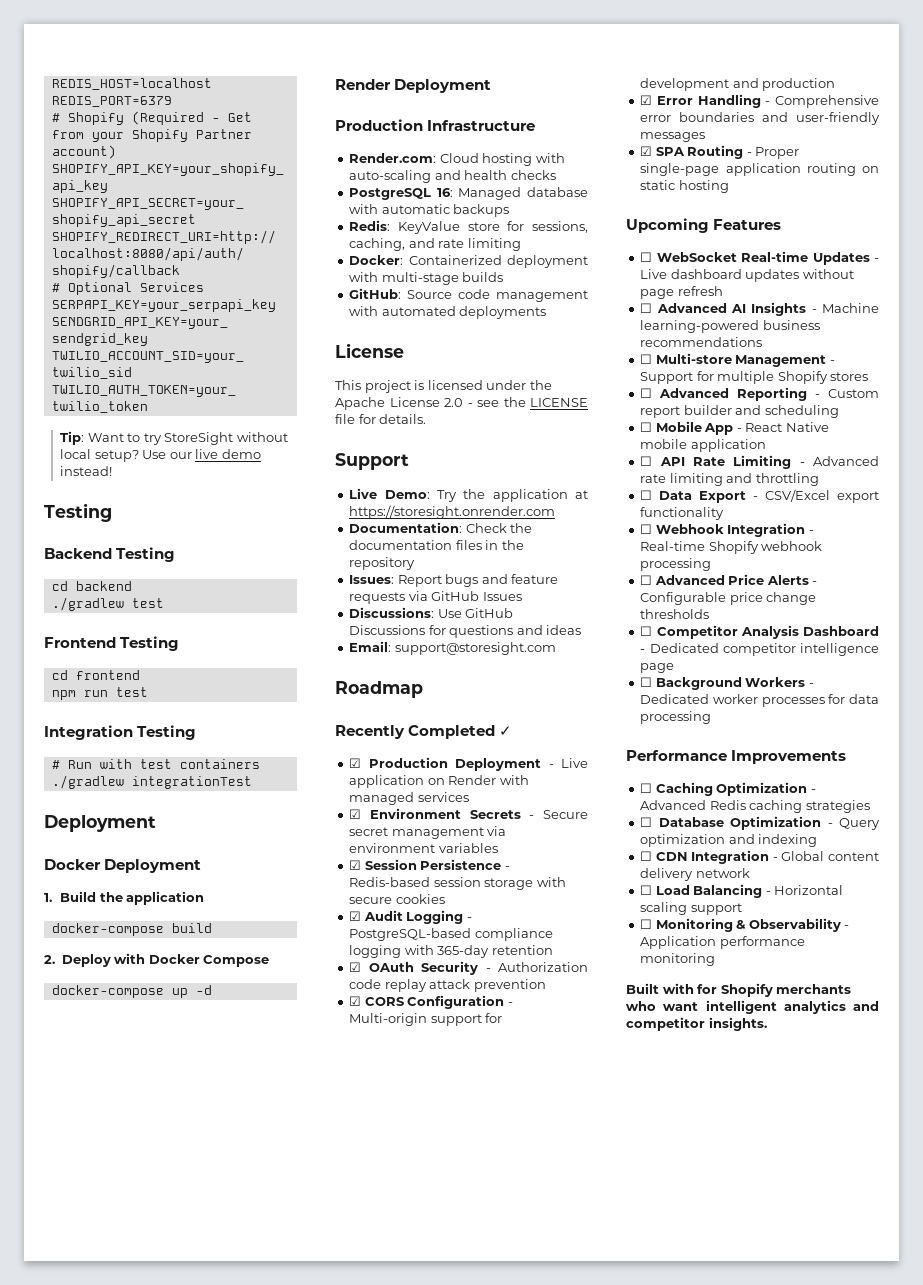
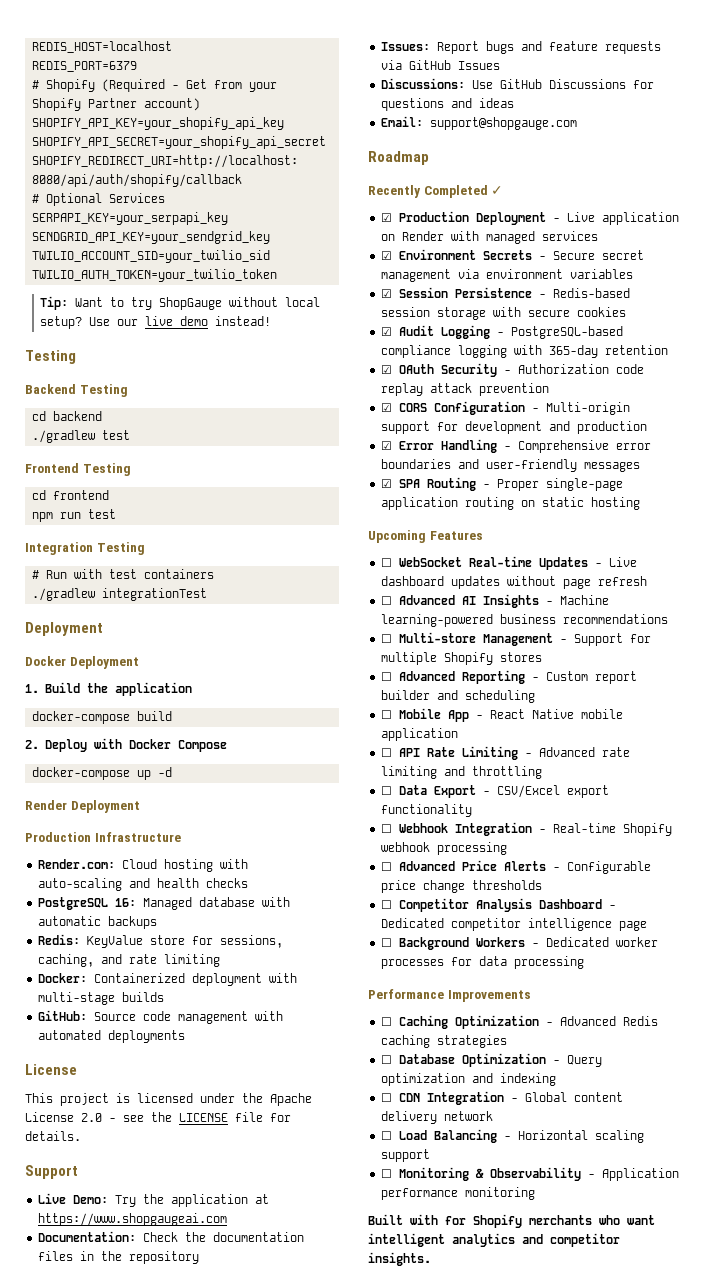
- Tip: Want to try StoreSight without local setup?
+ Tip: Want to try ShopGauge without local setup?
- Live Demo: Try the application at https://storesight.onrender.com
+ Live Demo: Try the application at https://www.shopgaugeai.com
- Email: support@storesight.com
+ Email: support@shopgauge.com

